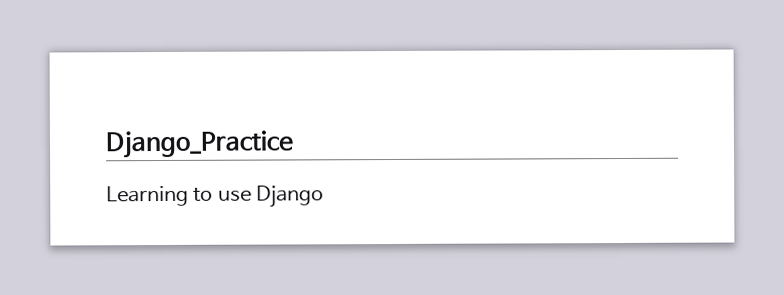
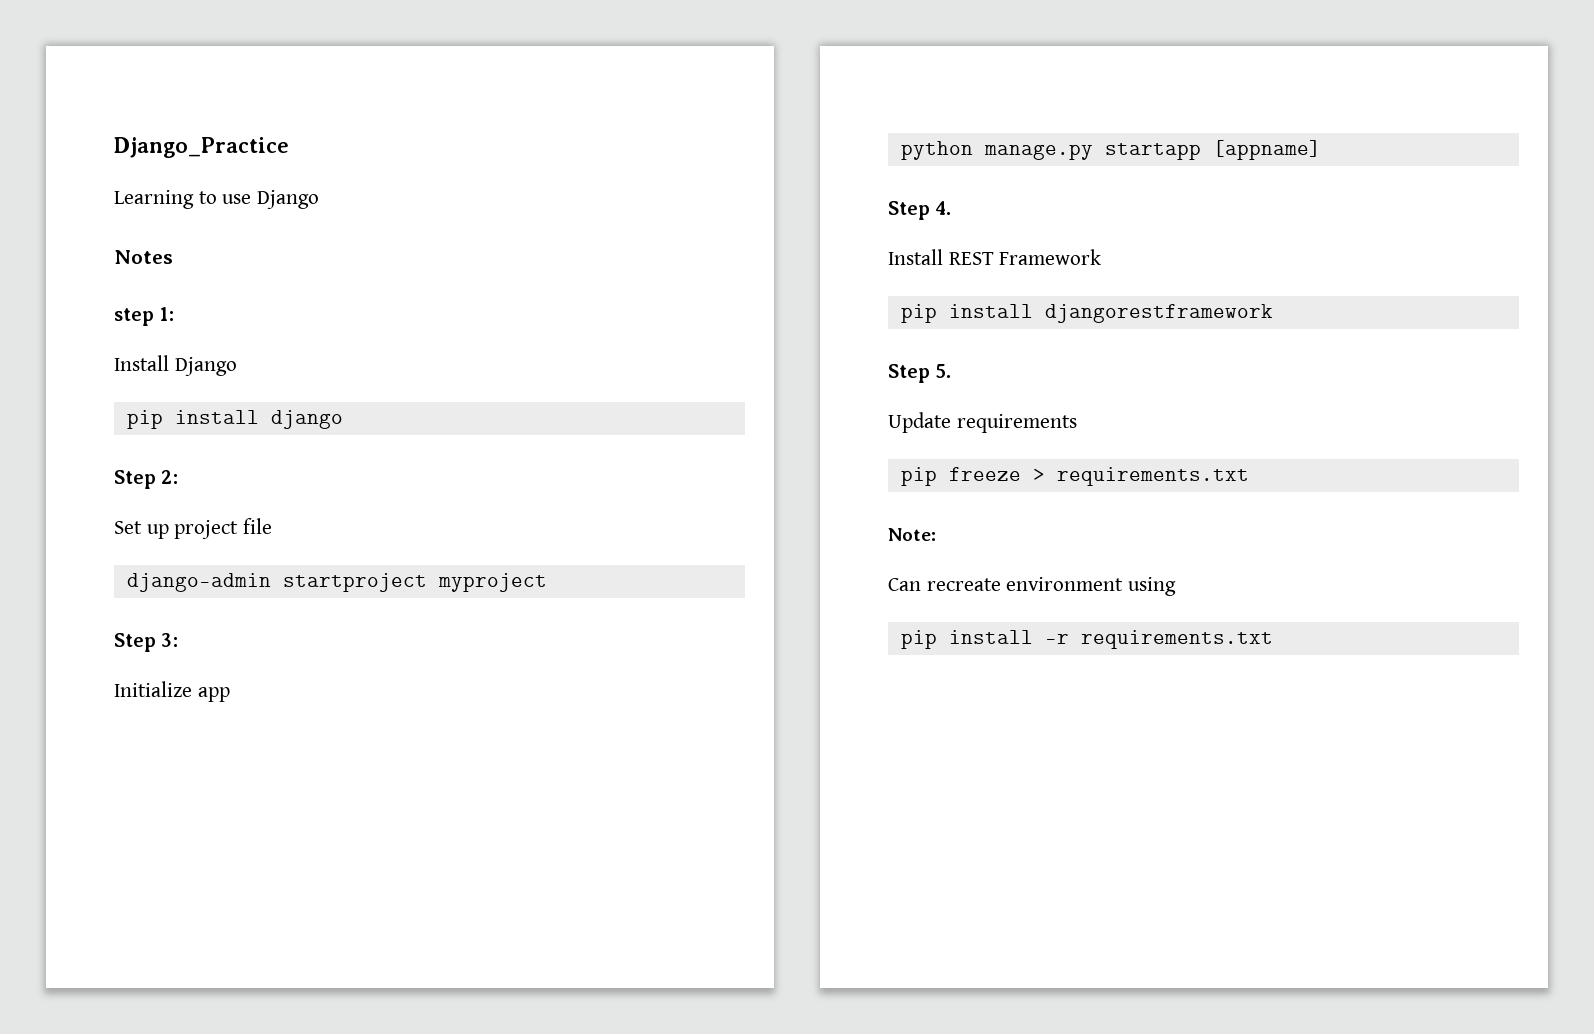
+ Notes
+ step 1:
+ Install Django
+ pip install django
+ Step 2:
+ Set up project file
+ django-admin startproject myproject
+ Step 3:
+ Initialize app
+ python manage.py startapp [appname]
+ Step 4.
+ Install REST Framework
+ pip install djangorestframework
+ Step 5.
+ Update requirements
+ pip freeze > requirements.txt
+ Note:
+ Can recreate environment using
+ pip install -r requirements.txt

